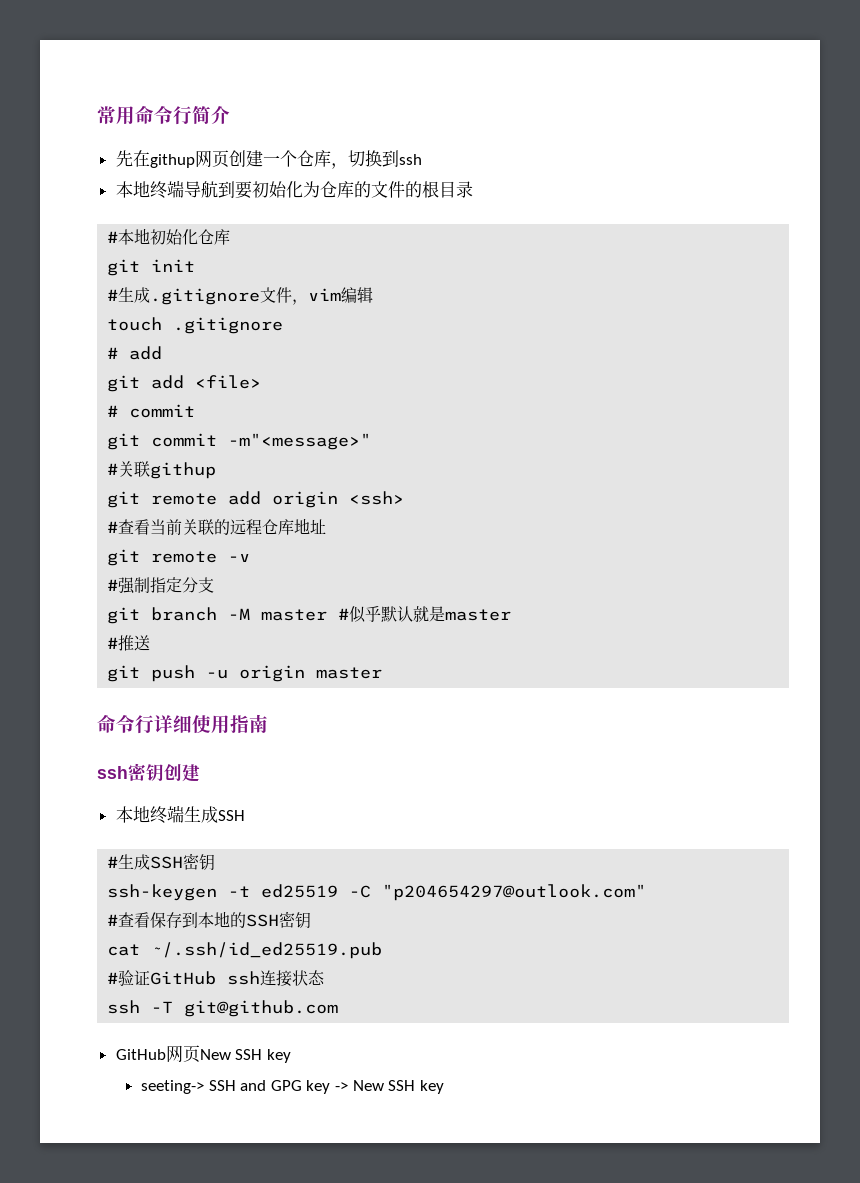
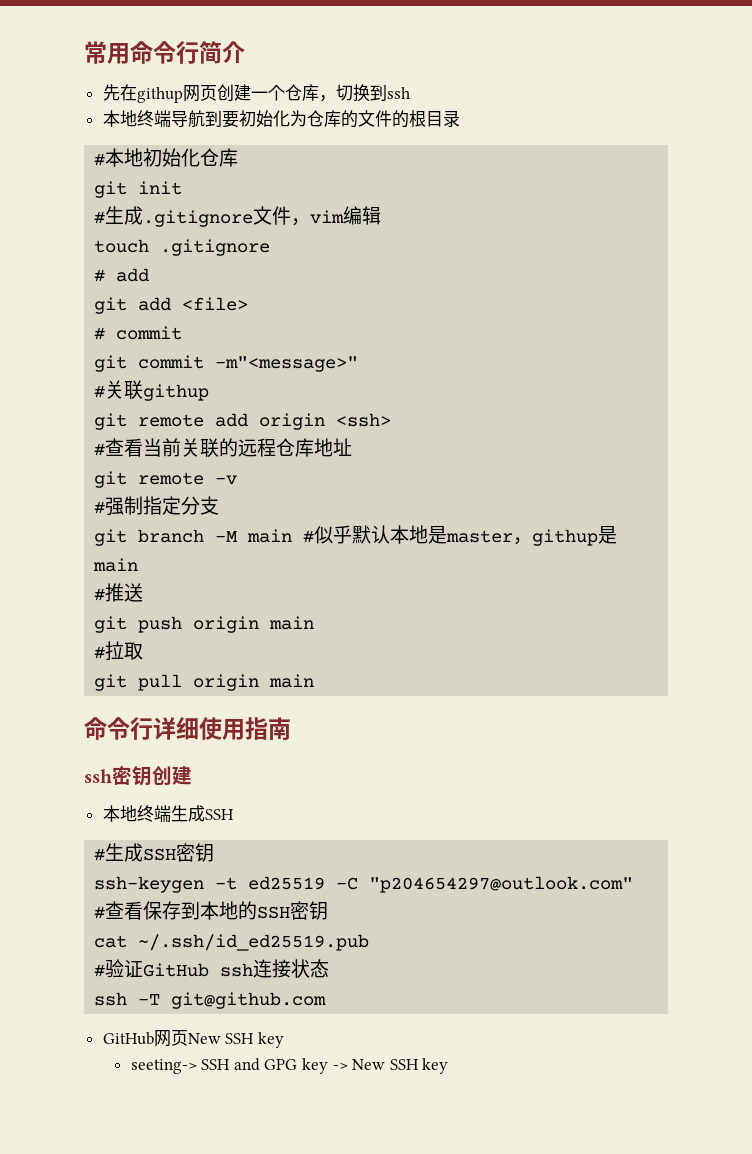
- git branch -M master #似乎默认就是master
+ git branch -M main #似乎默认本地是master，githup是main
- git push -u origin master
+ git push origin main
+ #拉取
+ git pull origin main

